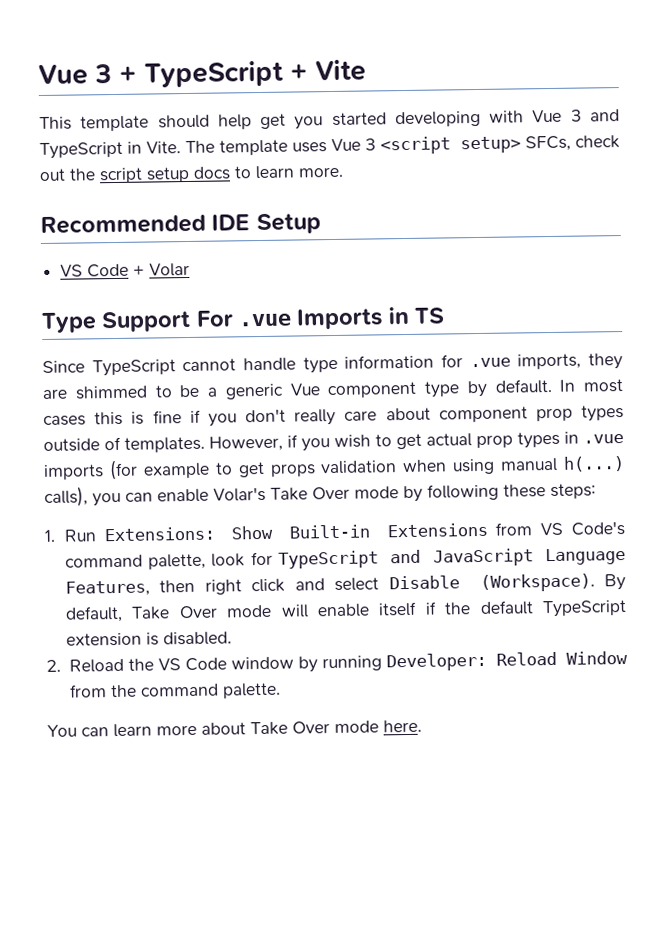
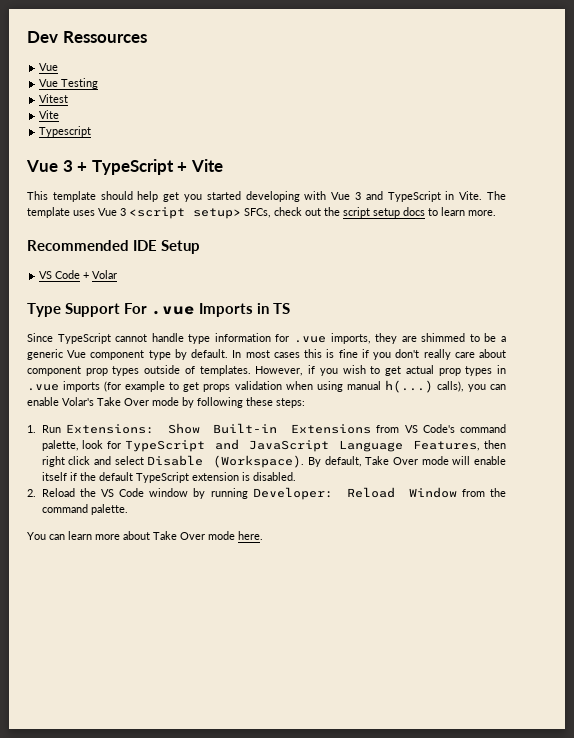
+ Dev Ressources
+ Vue
+ Vue Testing
+ Vitest
+ Vite
+ Typescript

